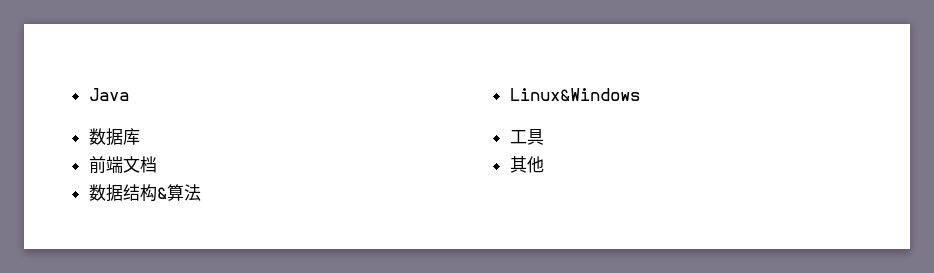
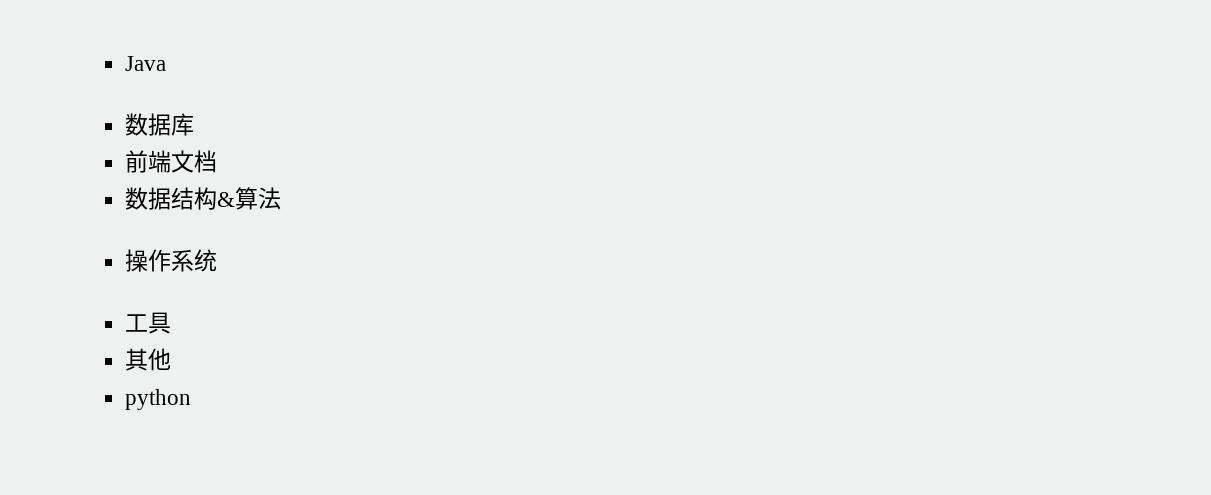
- Linux&Windows
+ 操作系统
+ python

